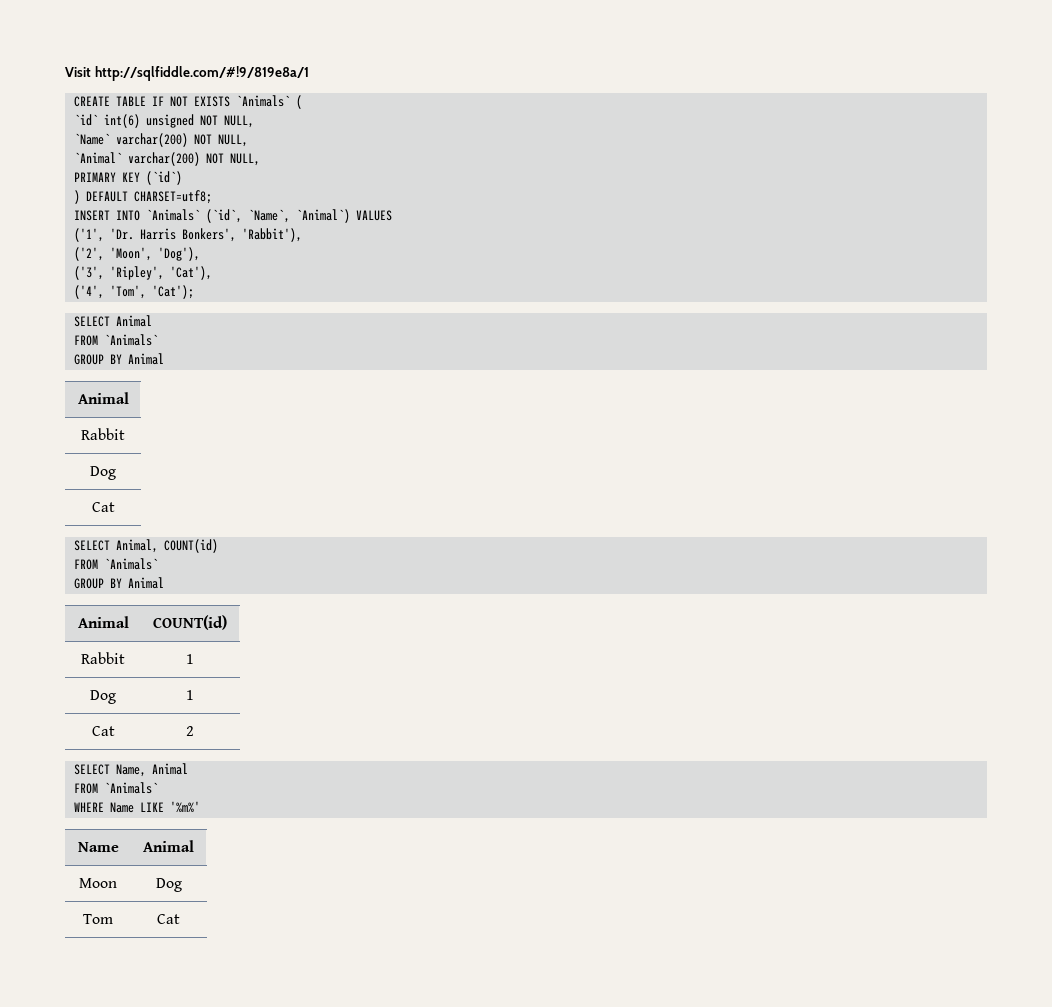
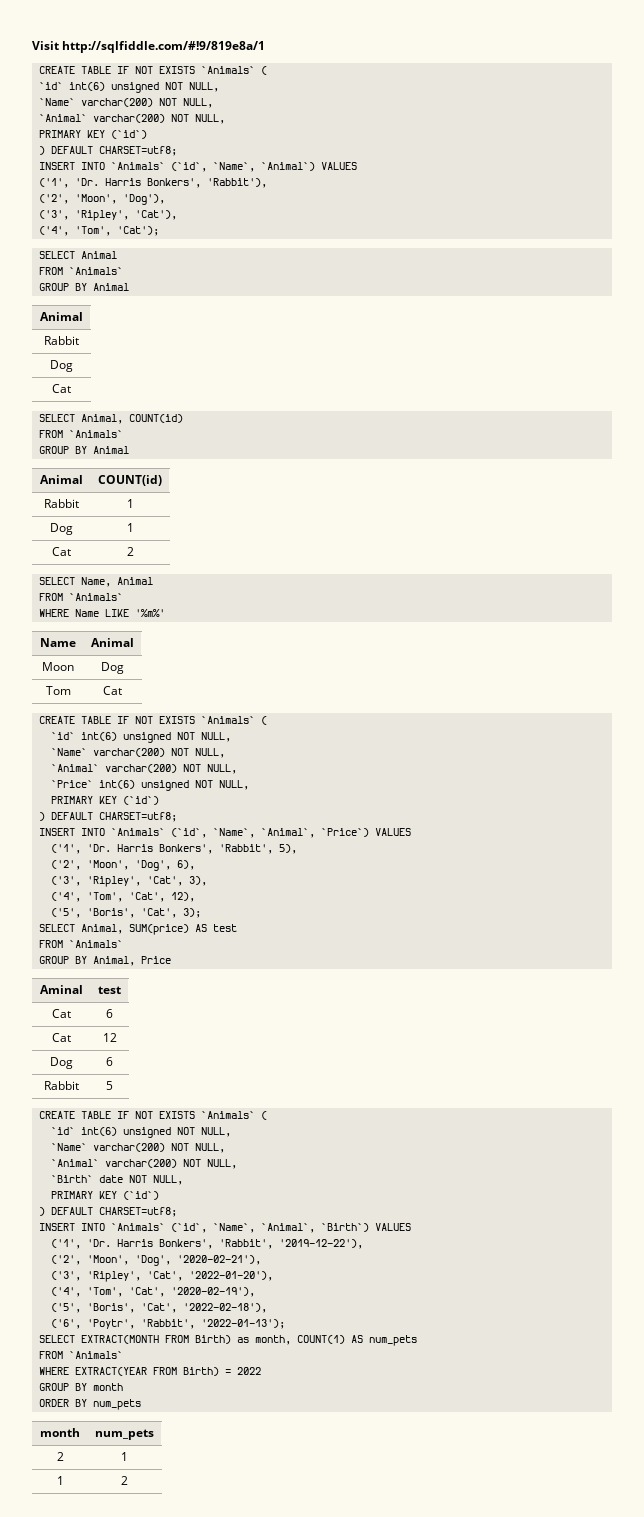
  Tom | Cat
+ CREATE TABLE IF NOT EXISTS `Animals` (
+ `id` int(6) unsigned NOT NULL,
+ `Name` varchar(200) NOT NULL,
+ `Animal` varchar(200) NOT NULL,
+ `Price` int(6) unsigned NOT NULL,
+ PRIMARY KEY (`id`)
+ ) DEFAULT CHARSET=utf8;
+ INSERT INTO `Animals` (`id`, `Name`, `Animal`, `Price`) VALUES
+ ('1', 'Dr. Harris Bonkers', 'Rabbit', 5),
+ ('2', 'Moon', 'Dog', 6),
+ ('3', 'Ripley', 'Cat', 3),
+ ('4', 'Tom', 'Cat', 12),
+ ('5', 'Boris', 'Cat', 3);
+ SELECT Animal, SUM(price) AS test
+ FROM `Animals`
+ GROUP BY Animal, Price
+ Aminal | test
+ Cat | 6
+ Cat | 12
+ Dog | 6
+ Rabbit | 5
+ CREATE TABLE IF NOT EXISTS `Animals` (
+ `id` int(6) unsigned NOT NULL,
+ `Name` varchar(200) NOT NULL,
+ `Animal` varchar(200) NOT NULL,
+ `Birth` date NOT NULL,
+ PRIMARY KEY (`id`)
+ ) DEFAULT CHARSET=utf8;
+ INSERT INTO `Animals` (`id`, `Name`, `Animal`, `Birth`) VALUES
+ ('1', 'Dr. Harris Bonkers', 'Rabbit', '2019-12-22'),
+ ('2', 'Moon', 'Dog', '2020-02-21'),
+ ('3', 'Ripley', 'Cat', '2022-01-20'),
+ ('4', 'Tom', 'Cat', '2020-02-19'),
+ ('5', 'Boris', 'Cat', '2022-02-18'),
+ ('6', 'Poytr', 'Rabbit', '2022-01-13');
+ SELECT EXTRACT(MONTH FROM Birth) as month, COUNT(1) AS num_pets
+ FROM `Animals`
+ WHERE EXTRACT(YEAR FROM Birth) = 2022
+ GROUP BY month
+ ORDER BY num_pets
+ month | num_pets
+ 2 | 1
+ 1 | 2

